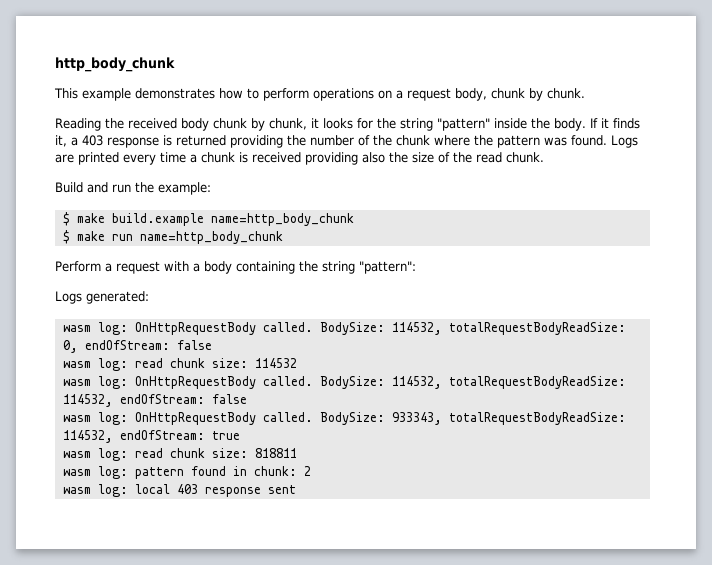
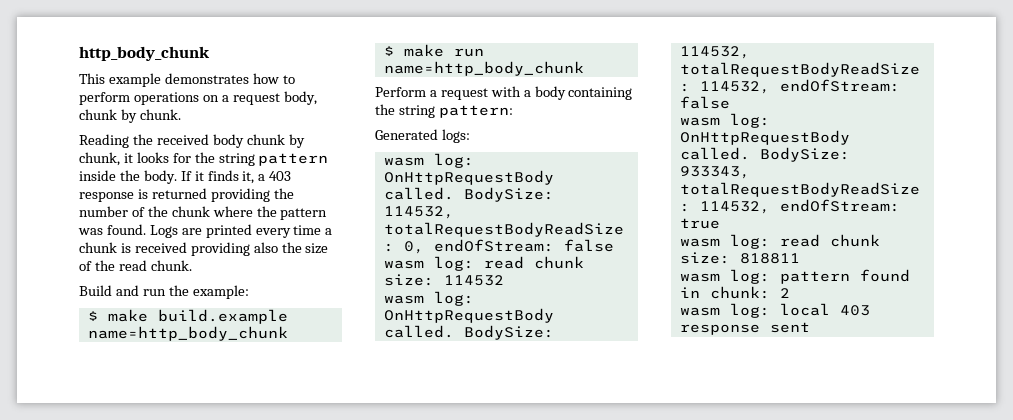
- Reading the received body chunk by chunk, it looks for the string "pattern" inside the body.
+ Reading the received body chunk by chunk, it looks for the string pattern inside the body.
- Perform a request with a body containing the string "pattern":
- Logs generated:
+ Perform a request with a body containing the string pattern:
+ Generated logs:

